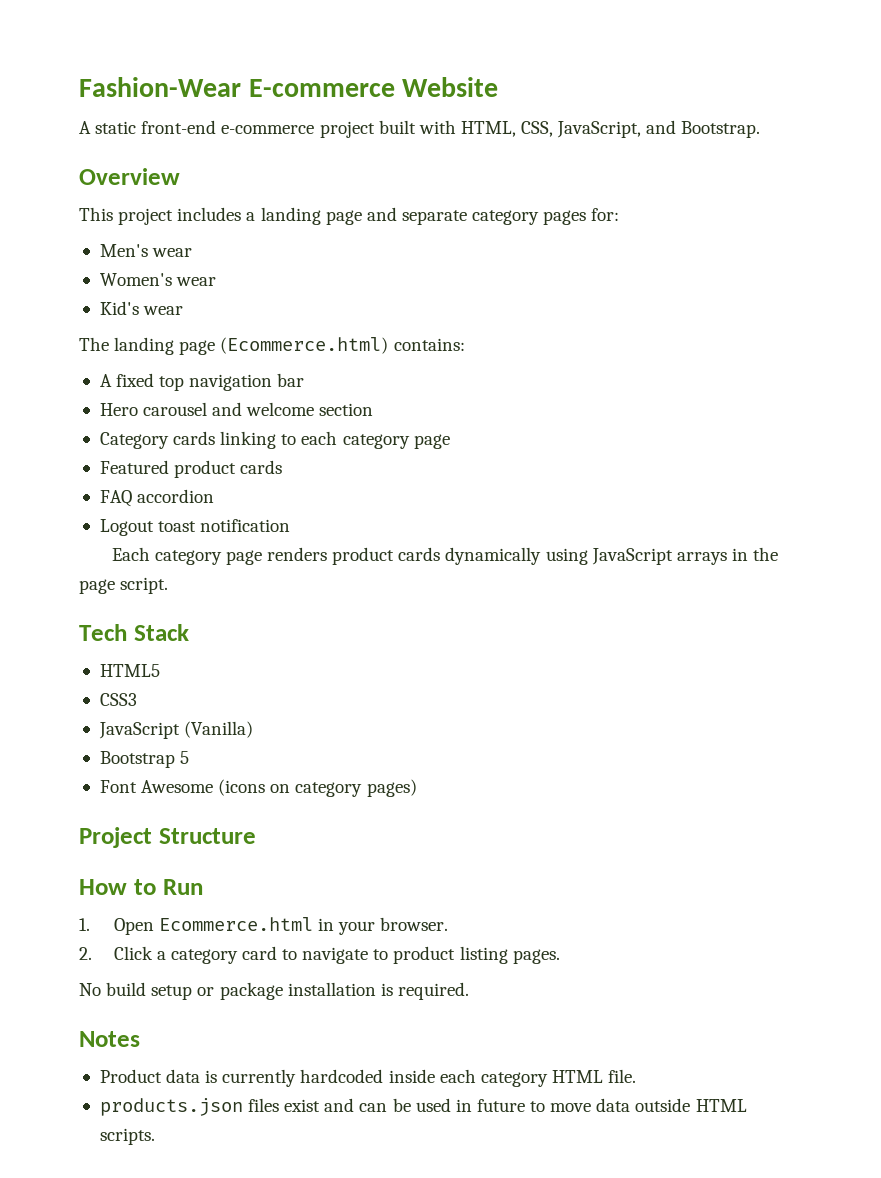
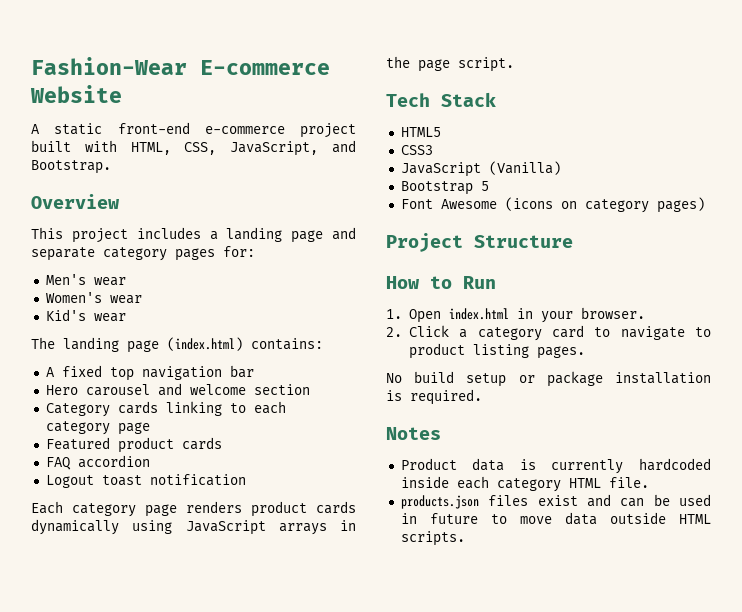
- The landing page (Ecommerce.html) contains:
+ The landing page (index.html) contains:
- 1. Open Ecommerce.html in your browser.
+ 1. Open index.html in your browser.

